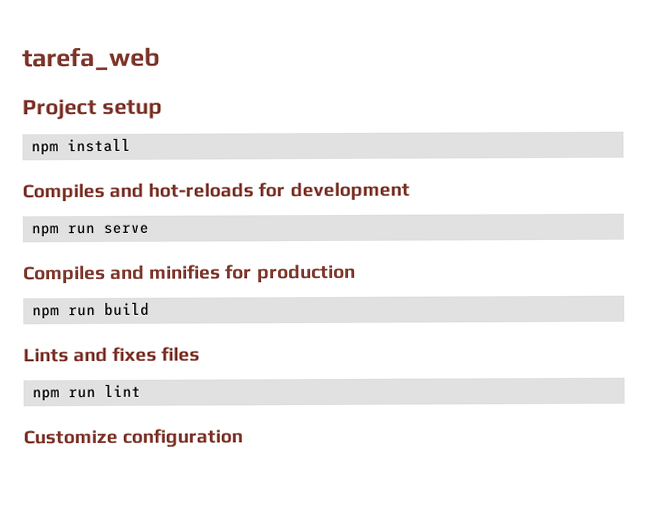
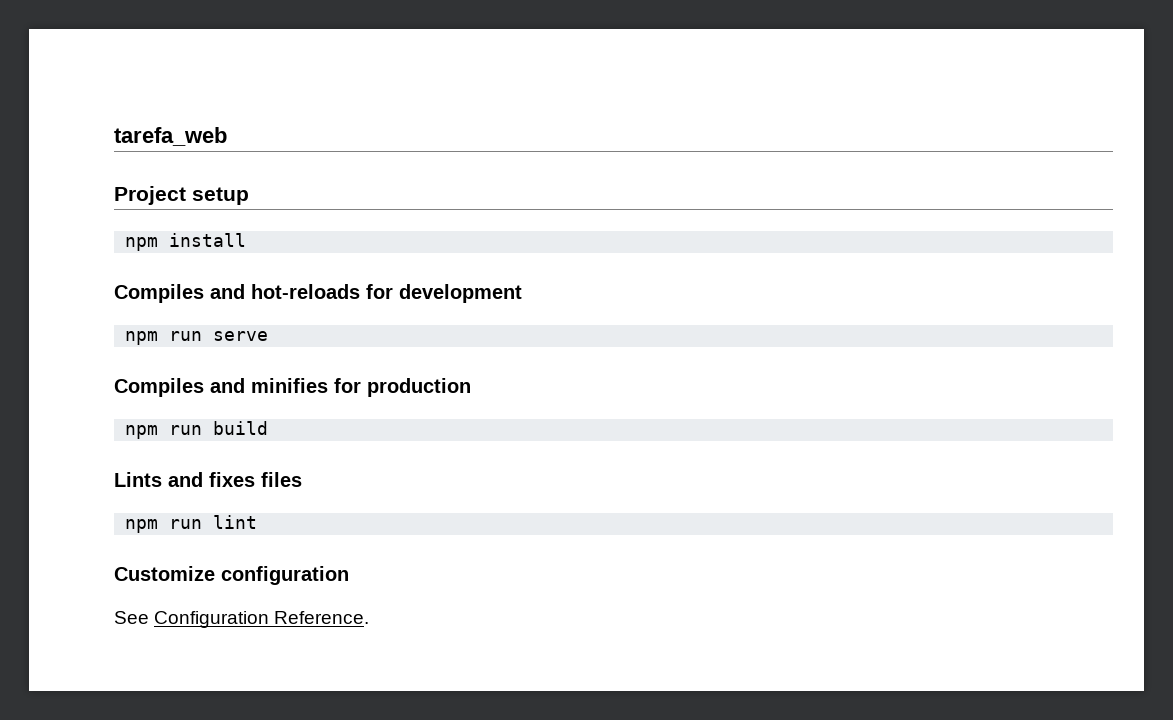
+ See Configuration Reference.

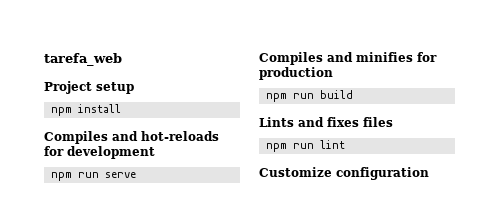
- See Configuration Reference.

